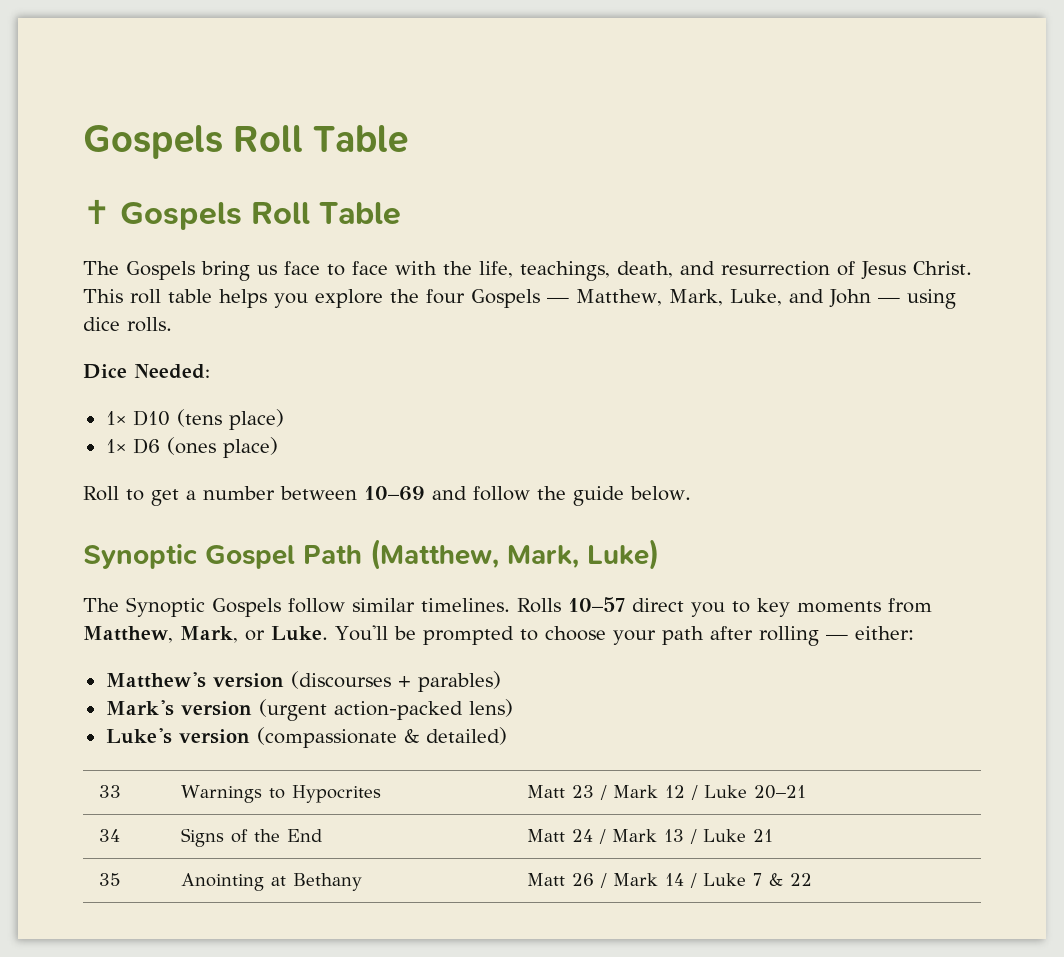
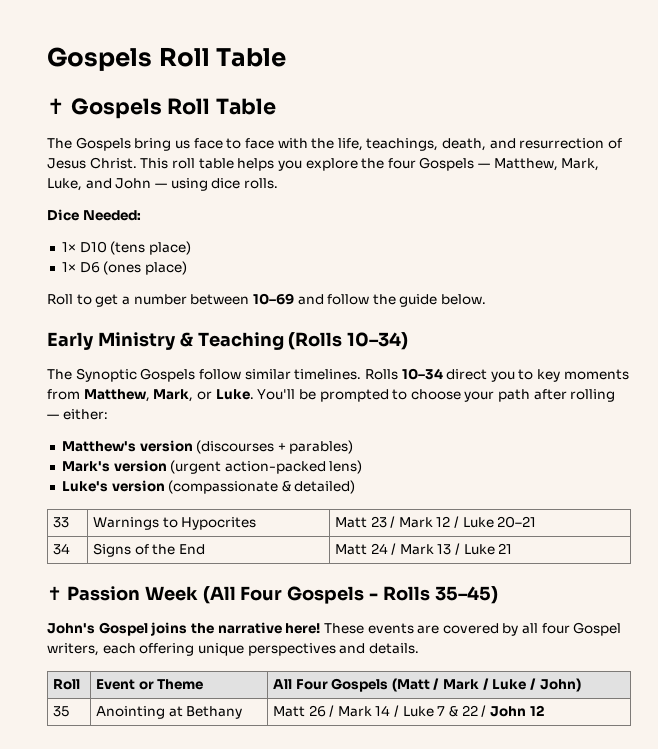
- Synoptic Gospel Path (Matthew, Mark, Luke)
+ Early Ministry & Teaching (Rolls 10–34)
- Rolls 10–57 direct you to key moments from Matthew, Mark, or Luke.
+ Rolls 10–34 direct you to key moments from Matthew, Mark, or Luke.
+ ✝ Passion Week (All Four Gospels - Rolls 35–45)
+ John's Gospel joins the narrative here! These events are covered by all four Gospel writers, each offering unique perspectives and details.
+ Roll | Event or Theme | All Four Gospels (Matt / Mark / Luke / John)
- 35 | Anointing at Bethany | Matt 26 / Mark 14 / Luke 7 & 22
+ 35 | Anointing at Bethany | Matt 26 / Mark 14 / Luke 7 & 22 / John 12

